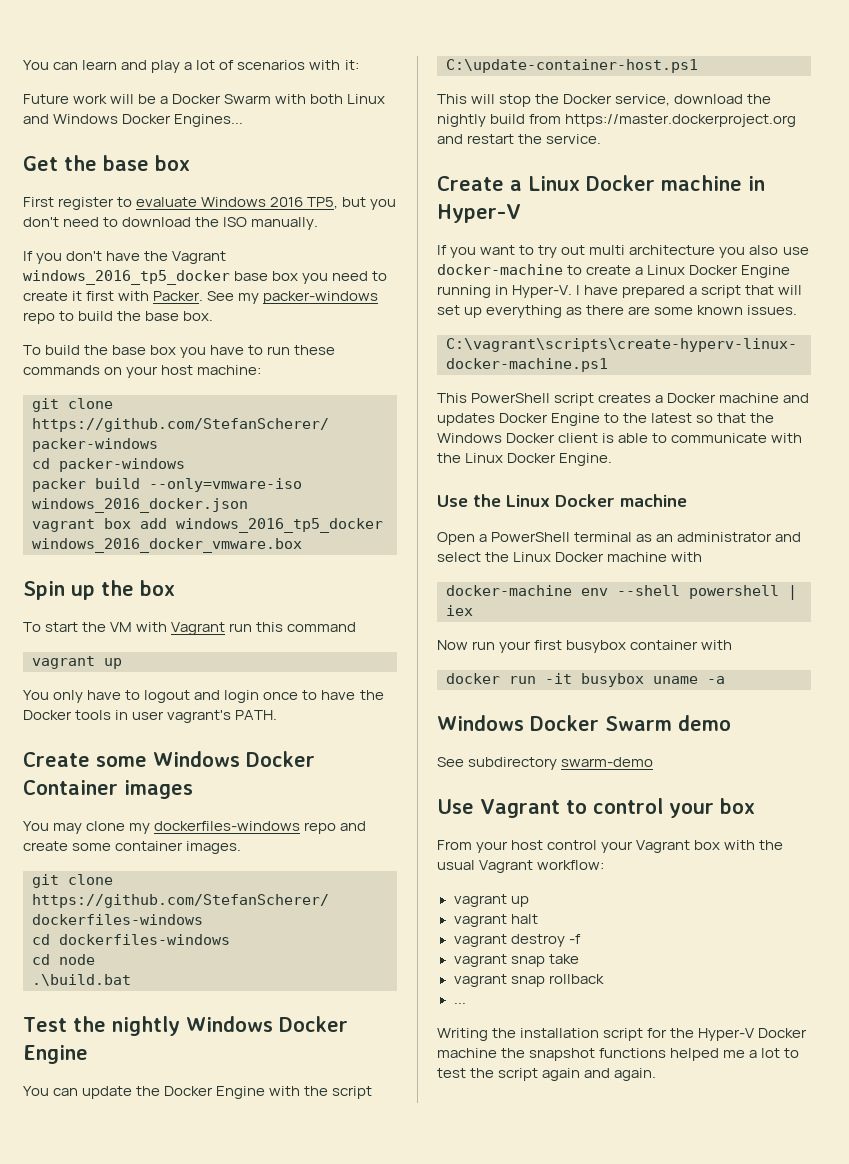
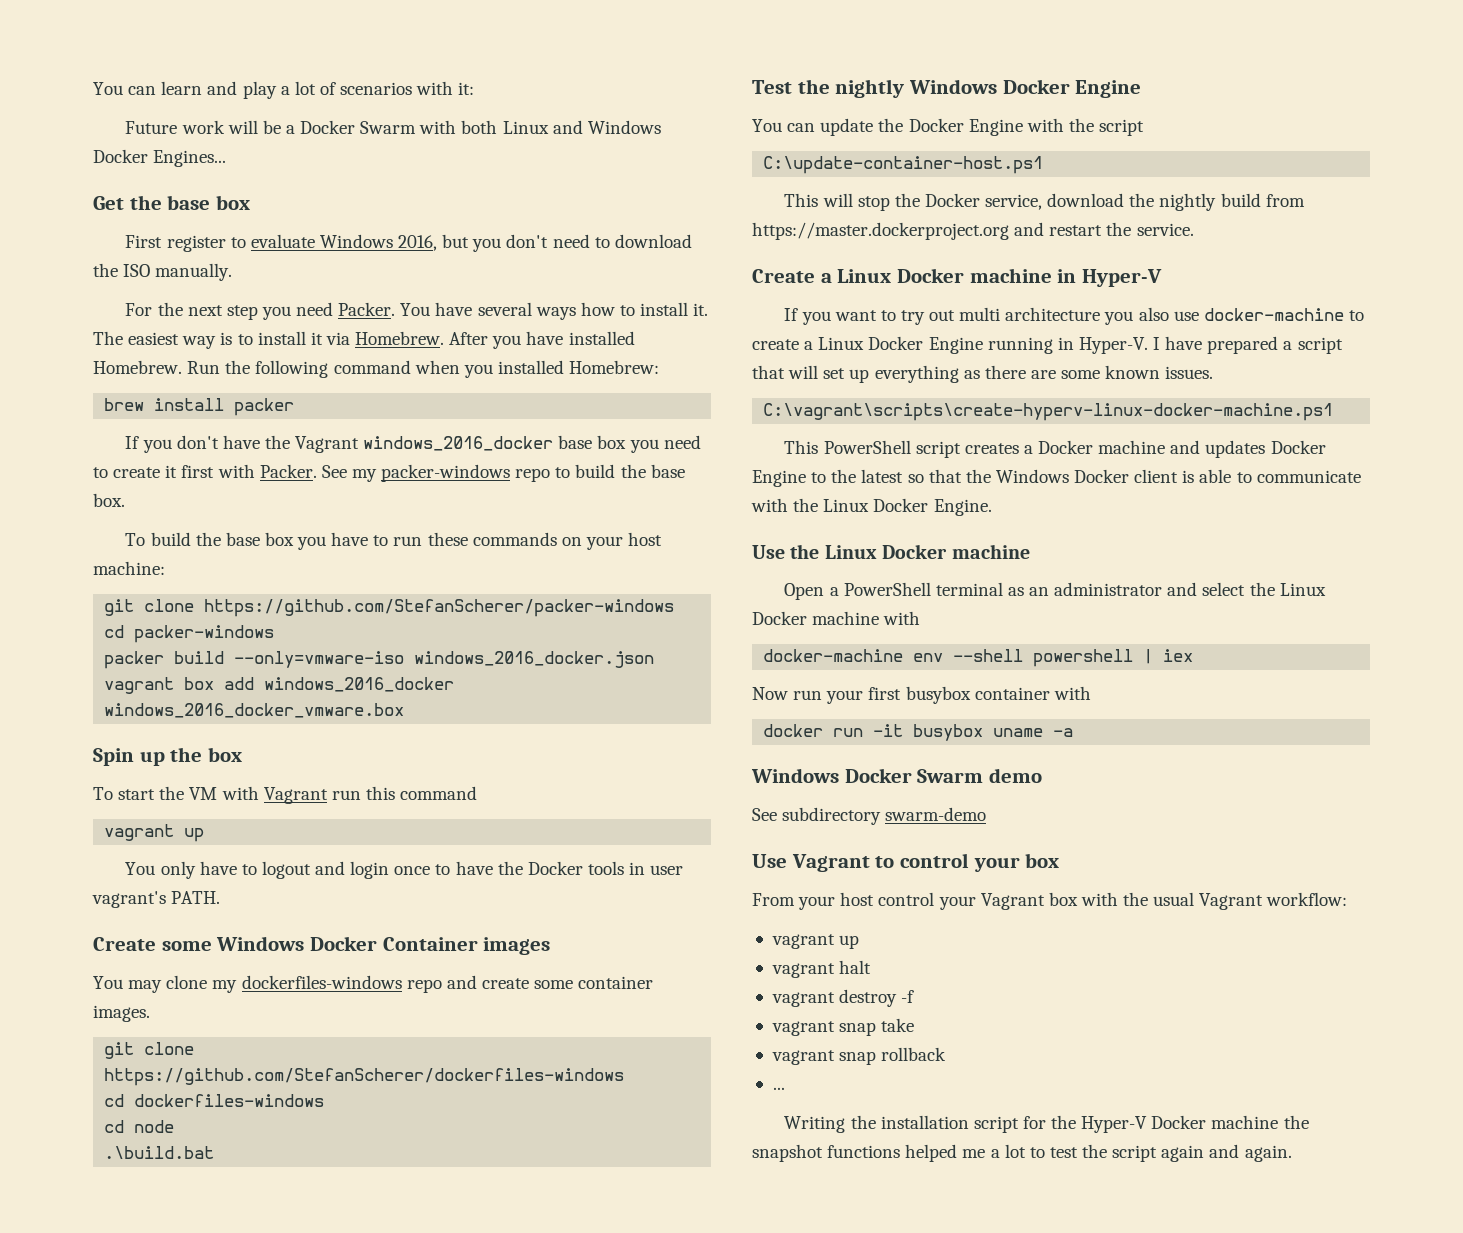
- First register to evaluate Windows 2016 TP5, but you don't need to download the ISO manually.
+ First register to evaluate Windows 2016, but you don't need to download the ISO manually.
+ For the next step you need Packer. You have several ways how to install it. The easiest way is to install it via Homebrew. After you have installed Homebrew. Run the following command when you installed Homebrew:
+ brew install packer
- If you don't have the Vagrant windows_2016_tp5_docker base box you need to create it first with Packer.
+ If you don't have the Vagrant windows_2016_docker base box you need to create it first with Packer.
- vagrant box add windows_2016_tp5_docker windows_2016_docker_vmware.box
+ vagrant box add windows_2016_docker windows_2016_docker_vmware.box

